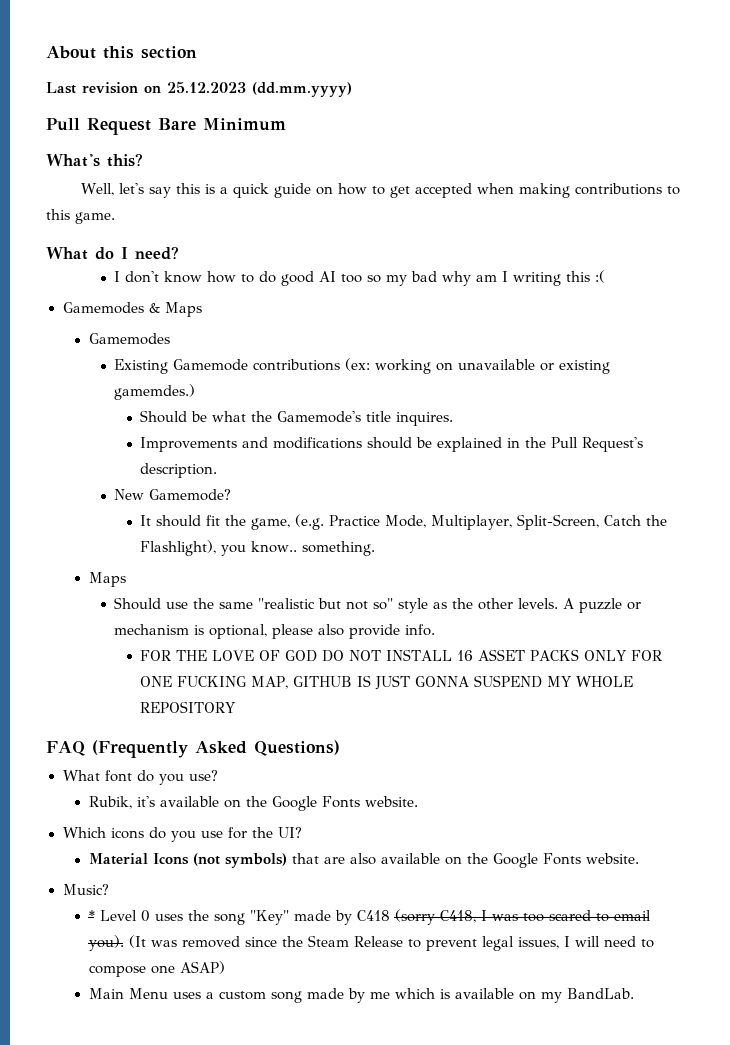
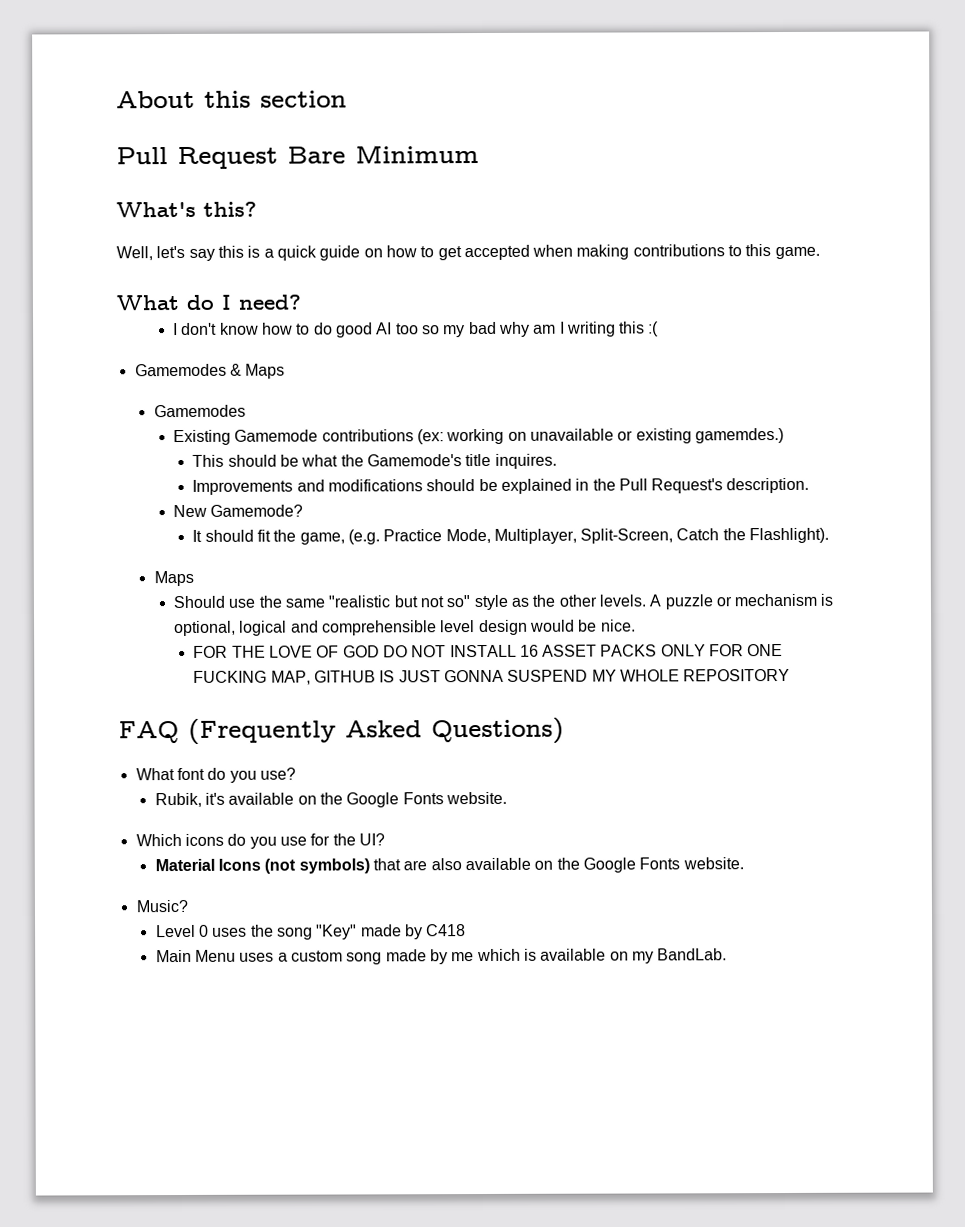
- Last revision on 25.12.2023 (dd.mm.yyyy)
- Should be what the Gamemode's title inquires.
+ This should be what the Gamemode's title inquires.
- It should fit the game, (e.g. Practice Mode, Multiplayer, Split-Screen, Catch the Flashlight), you know.. something.
+ It should fit the game, (e.g. Practice Mode, Multiplayer, Split-Screen, Catch the Flashlight).
- A puzzle or mechanism is optional, please also provide info.
+ A puzzle or mechanism is optional, logical and comprehensible level design would be nice.
- * Level 0 uses the song "Key" made by C418 (sorry C418, I was too scared to email you). (It was removed since the Steam Release to prevent legal issues, I will need to compose one ASAP)
+ Level 0 uses the song "Key" made by C418

